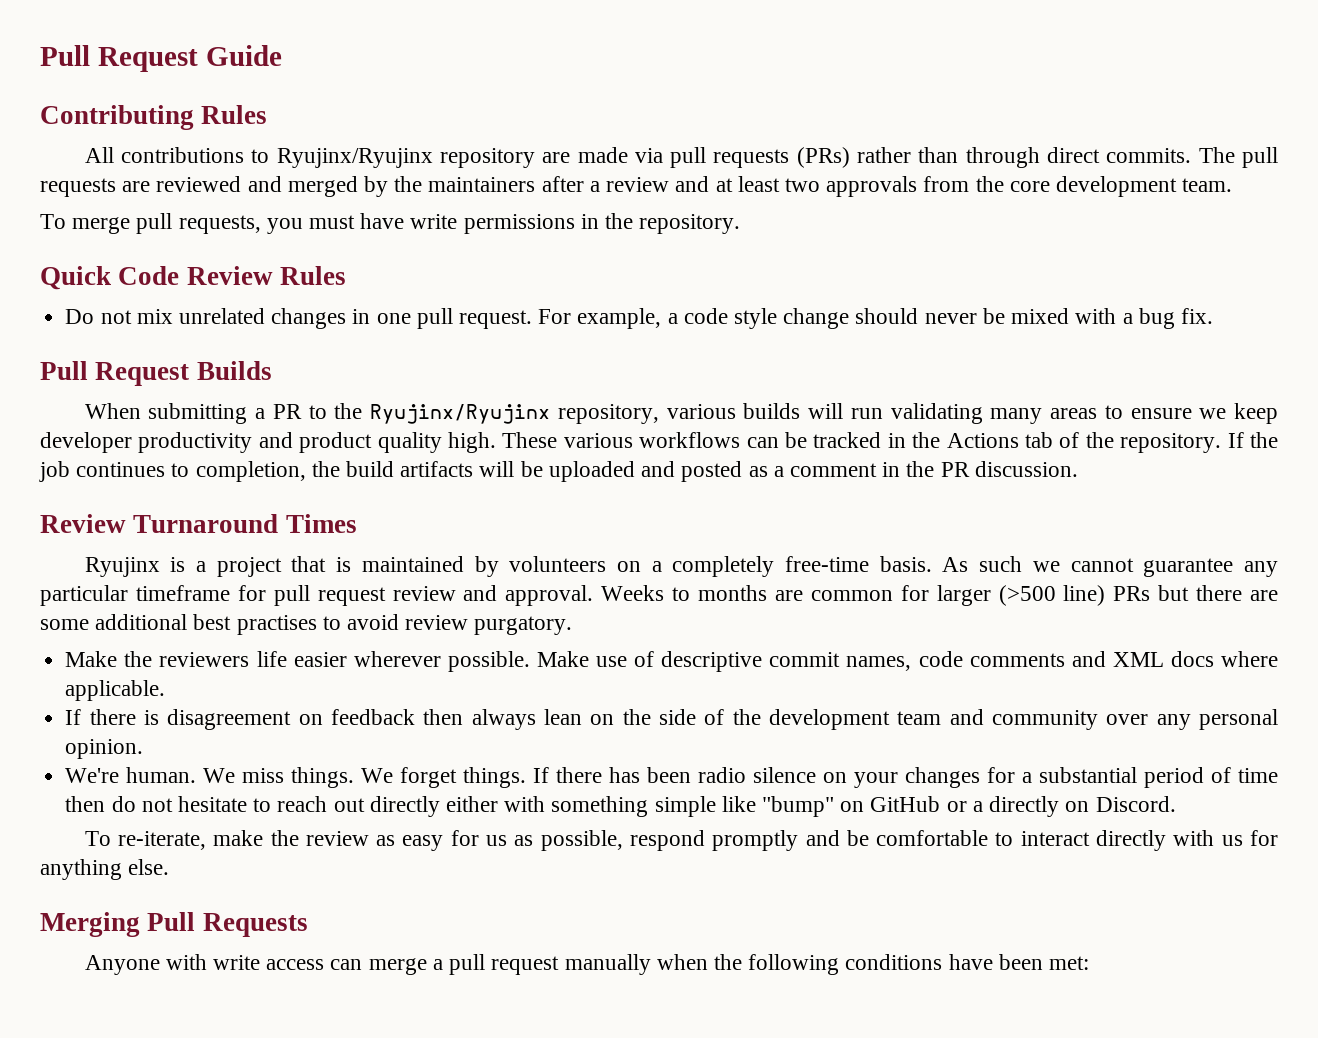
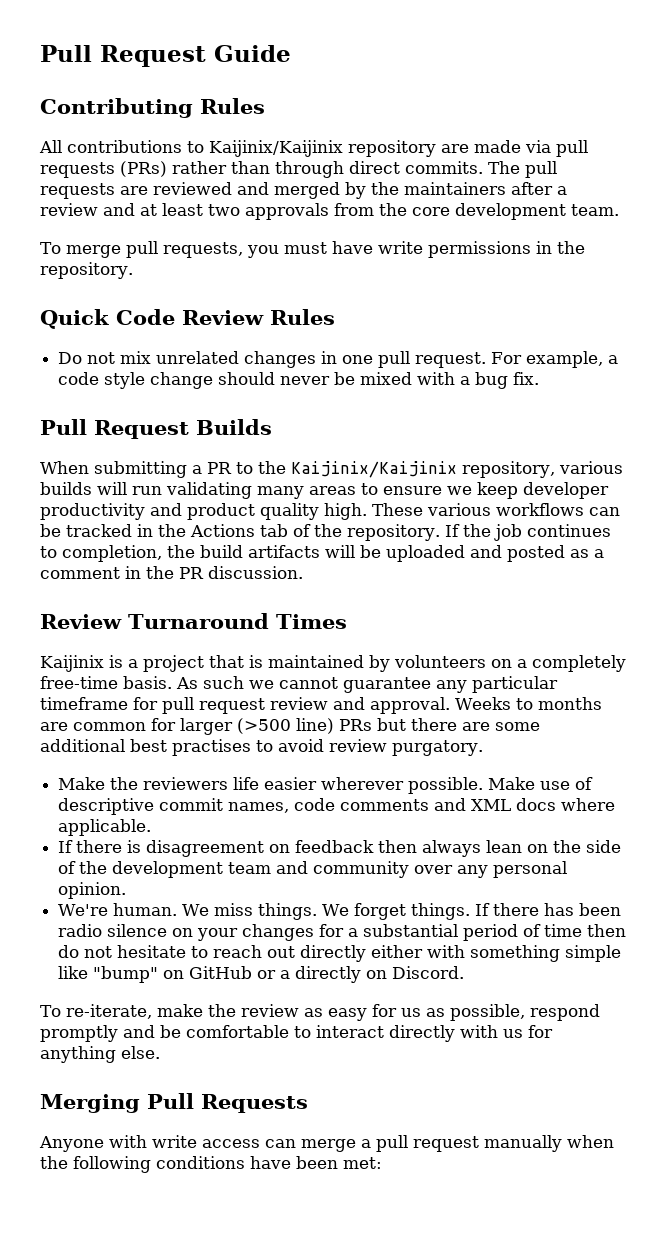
- All contributions to Ryujinx/Ryujinx repository are made via pull requests (PRs) rather than through direct commits.
+ All contributions to Kaijinix/Kaijinix repository are made via pull requests (PRs) rather than through direct commits.
- When submitting a PR to the Ryujinx/Ryujinx repository, various builds will run validating many areas to ensure we keep developer productivity and product quality high.
+ When submitting a PR to the Kaijinix/Kaijinix repository, various builds will run validating many areas to ensure we keep developer productivity and product quality high.
- Ryujinx is a project that is maintained by volunteers on a completely free-time basis.
+ Kaijinix is a project that is maintained by volunteers on a completely free-time basis.

